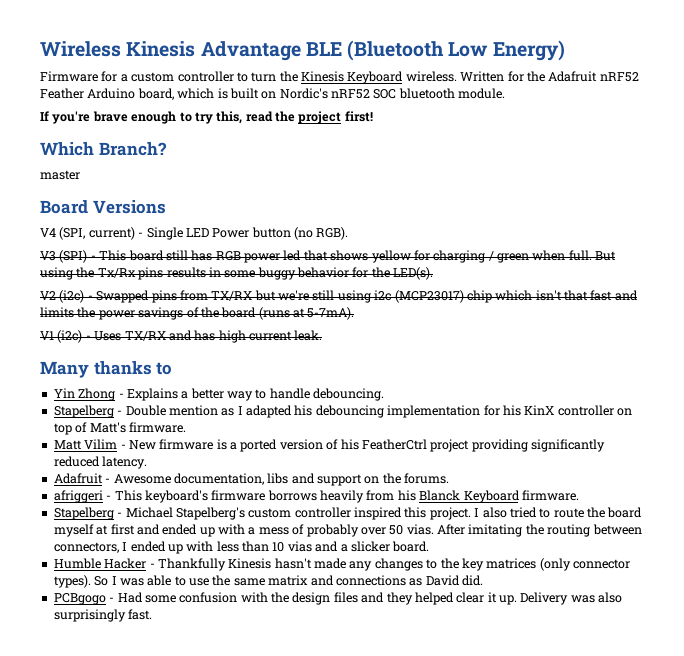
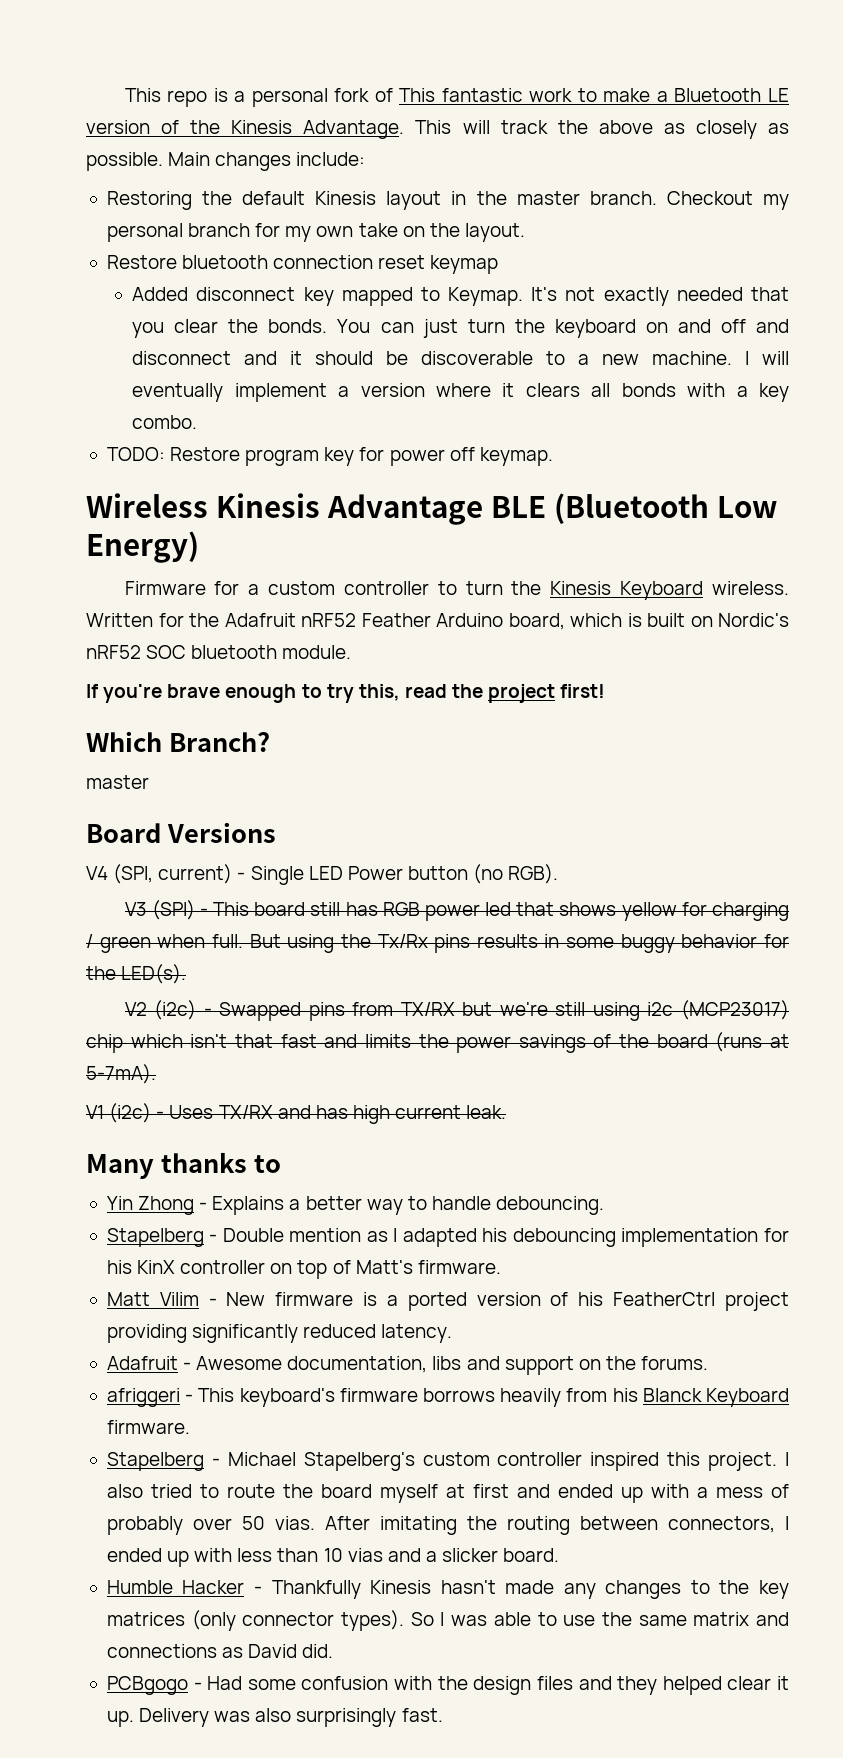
+ This repo is a personal fork of This fantastic work to make a Bluetooth LE version of the Kinesis Advantage. This will track the above as closely as possible. Main changes include:
+ Restoring the default Kinesis layout in the master branch. Checkout my personal branch for my own take on the layout.
+ Restore bluetooth connection reset keymap
+ Added disconnect key mapped to Keymap. It's not exactly needed that you clear the bonds. You can just turn the keyboard on and off and disconnect and it should be discoverable to a new machine. I will eventually implement a version where it clears all bonds with a key combo.
+ TODO: Restore program key for power off keymap.

